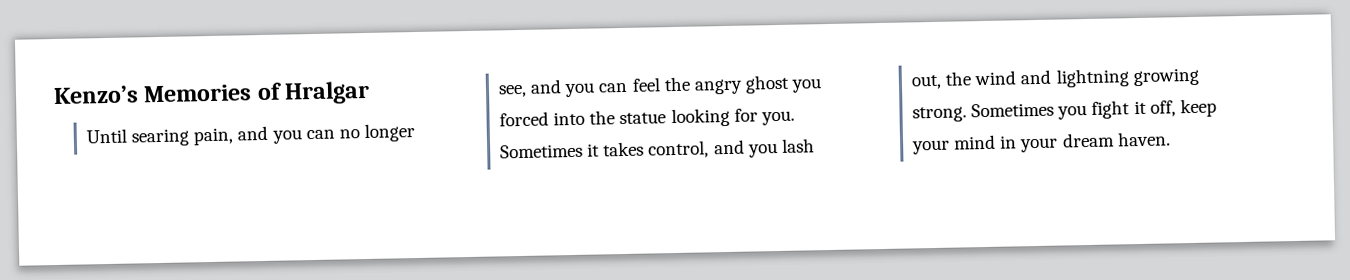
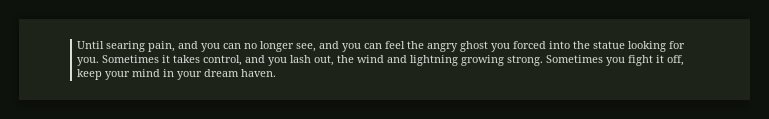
- Kenzo’s Memories of Hralgar

